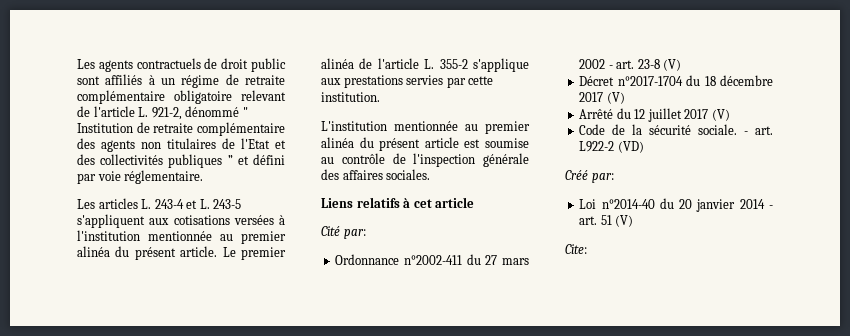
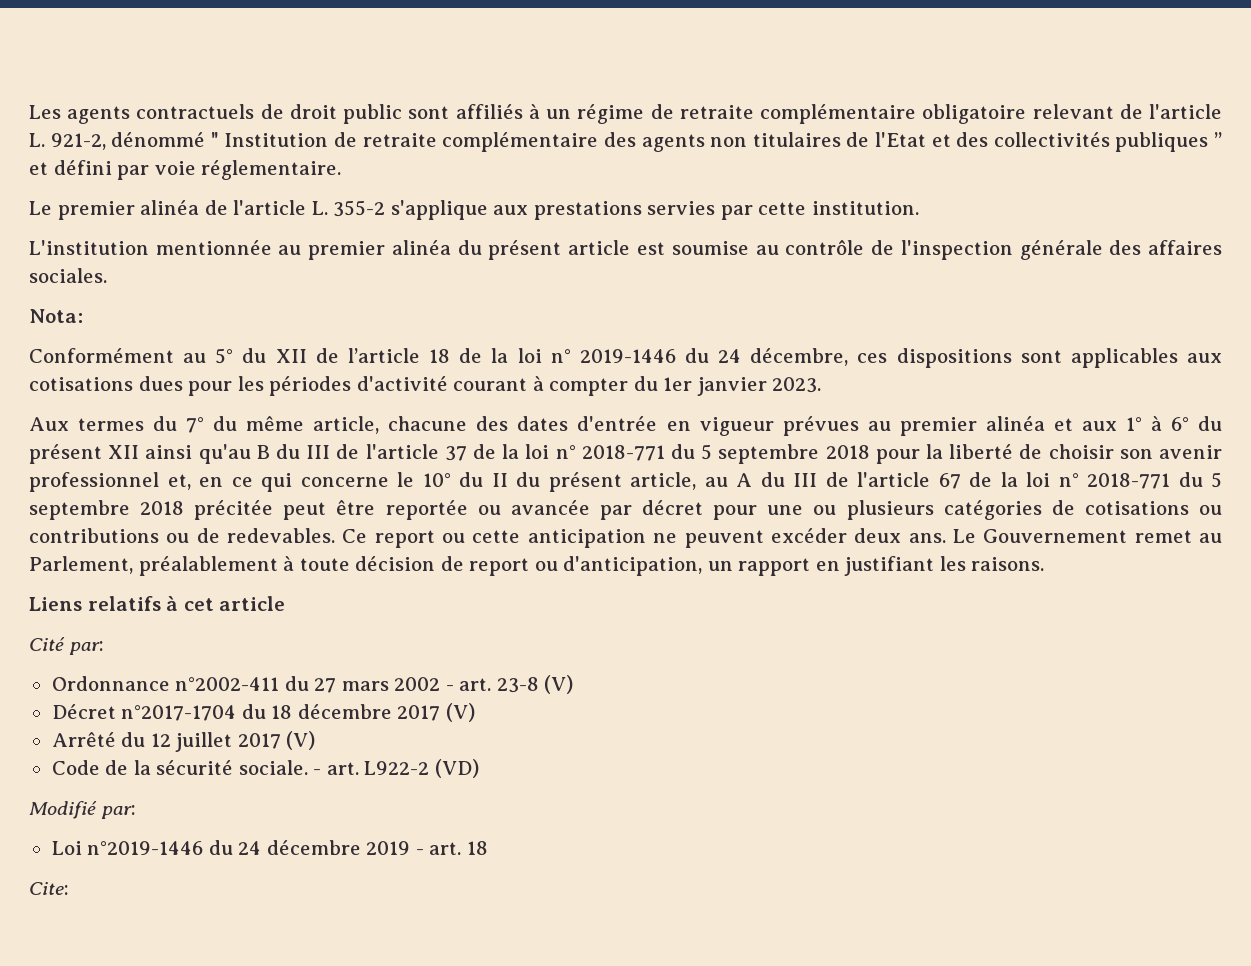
- Les articles L. 243-4 et L. 243-5 s'appliquent aux cotisations versées à l'institution mentionnée au premier alinéa du présent article.
+ Nota:
+ Conformément au 5° du XII de l’article 18 de la loi n° 2019-1446 du 24 décembre, ces dispositions sont applicables aux cotisations dues pour les périodes d'activité courant à compter du 1er janvier 2023.
+ Aux termes du 7° du même article, chacune des dates d'entrée en vigueur prévues au premier alinéa et aux 1° à 6° du présent XII ainsi qu'au B du III de l'article 37 de la loi n° 2018-771 du 5 septembre 2018 pour la liberté de choisir son avenir professionnel et, en ce qui concerne le 10° du II du présent article, au A du III de l'article 67 de la loi n° 2018-771 du 5 septembre 2018 précitée peut être reportée ou avancée par décret pour une ou plusieurs catégories de cotisations ou contributions ou de redevables. Ce report ou cette anticipation ne peuvent excéder deux ans. Le Gouvernement remet au Parlement, préalablement à toute décision de report ou d'anticipation, un rapport en justifiant les raisons.
- Créé par:
+ Modifié par:
- Loi n°2014-40 du 20 janvier 2014 - art. 51 (V)
+ Loi n°2019-1446 du 24 décembre 2019 - art. 18

